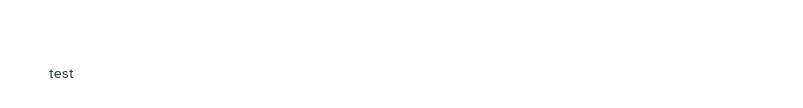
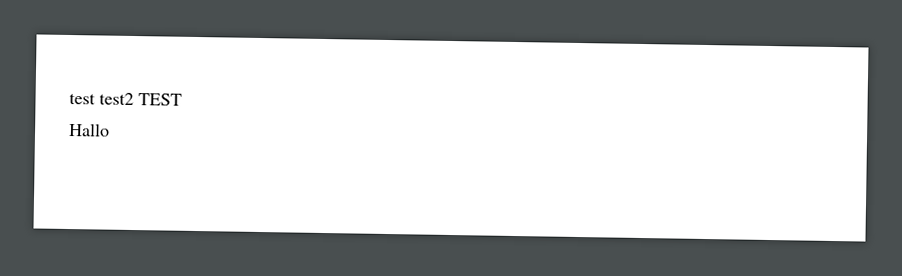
- test
+ test test2 TEST
+ Hallo

